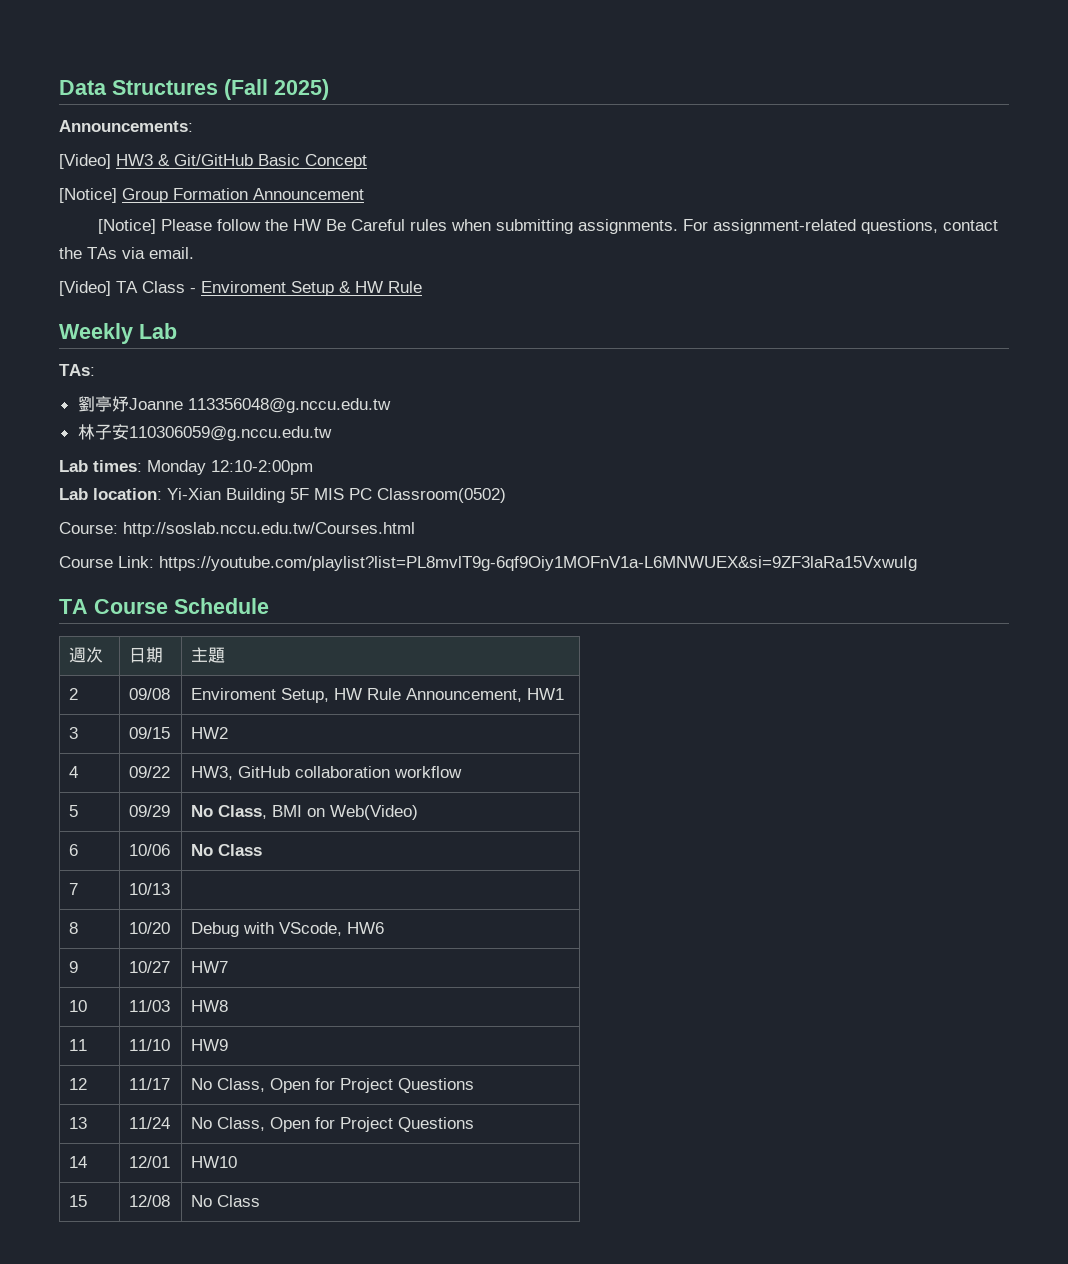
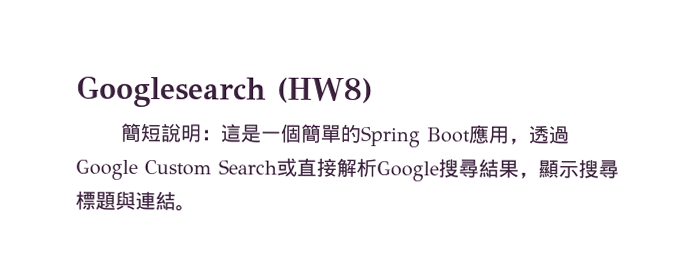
- Data Structures (Fall 2025)
- Announcements:
- [Video] HW3 & Git/GitHub Basic Concept
- [Notice] Group Formation Announcement
- [Notice] Please follow the HW Be Careful rules when submitting assignments. For assignment-related questions, contact the TAs via email.
- [Video] TA Class - Enviroment Setup & HW Rule
- Weekly Lab
- TAs:
- 劉亭妤Joanne 113356048@g.nccu.edu.tw
- 林子安110306059@g.nccu.edu.tw
- Lab times: Monday 12:10-2:00pm
- Lab location: Yi-Xian Building 5F MIS PC Classroom(0502)
- Course: http://soslab.nccu.edu.tw/Courses.html
- Course Link: https://youtube.com/playlist?list=PL8mvlT9g-6qf9Oiy1MOFnV1a-L6MNWUEX&si=9ZF3laRa15VxwuIg
- TA Course Schedule
- 週次 | 日期 | 主題
- 2 | 09/08 | Enviroment Setup, HW Rule Announcement, HW1
- 3 | 09/15 | HW2
- 4 | 09/22 | HW3, GitHub collaboration workflow
- 5 | 09/29 | No Class, BMI on Web(Video)
- 6 | 10/06 | No Class
- 7 | 10/13 |
- 8 | 10/20 | Debug with VScode, HW6
- 9 | 10/27 | HW7
- 10 | 11/03 | HW8
- 11 | 11/10 | HW9
- 12 | 11/17 | No Class, Open for Project Questions
- 13 | 11/24 | No Class, Open for Project Questions
- 14 | 12/01 | HW10
- 15 | 12/08 | No Class
+ Googlesearch (HW8)
+ 簡短說明：這是一個簡單的Spring Boot應用，透過Google Custom Search或直接解析Google搜尋結果，顯示搜尋標題與連結。

